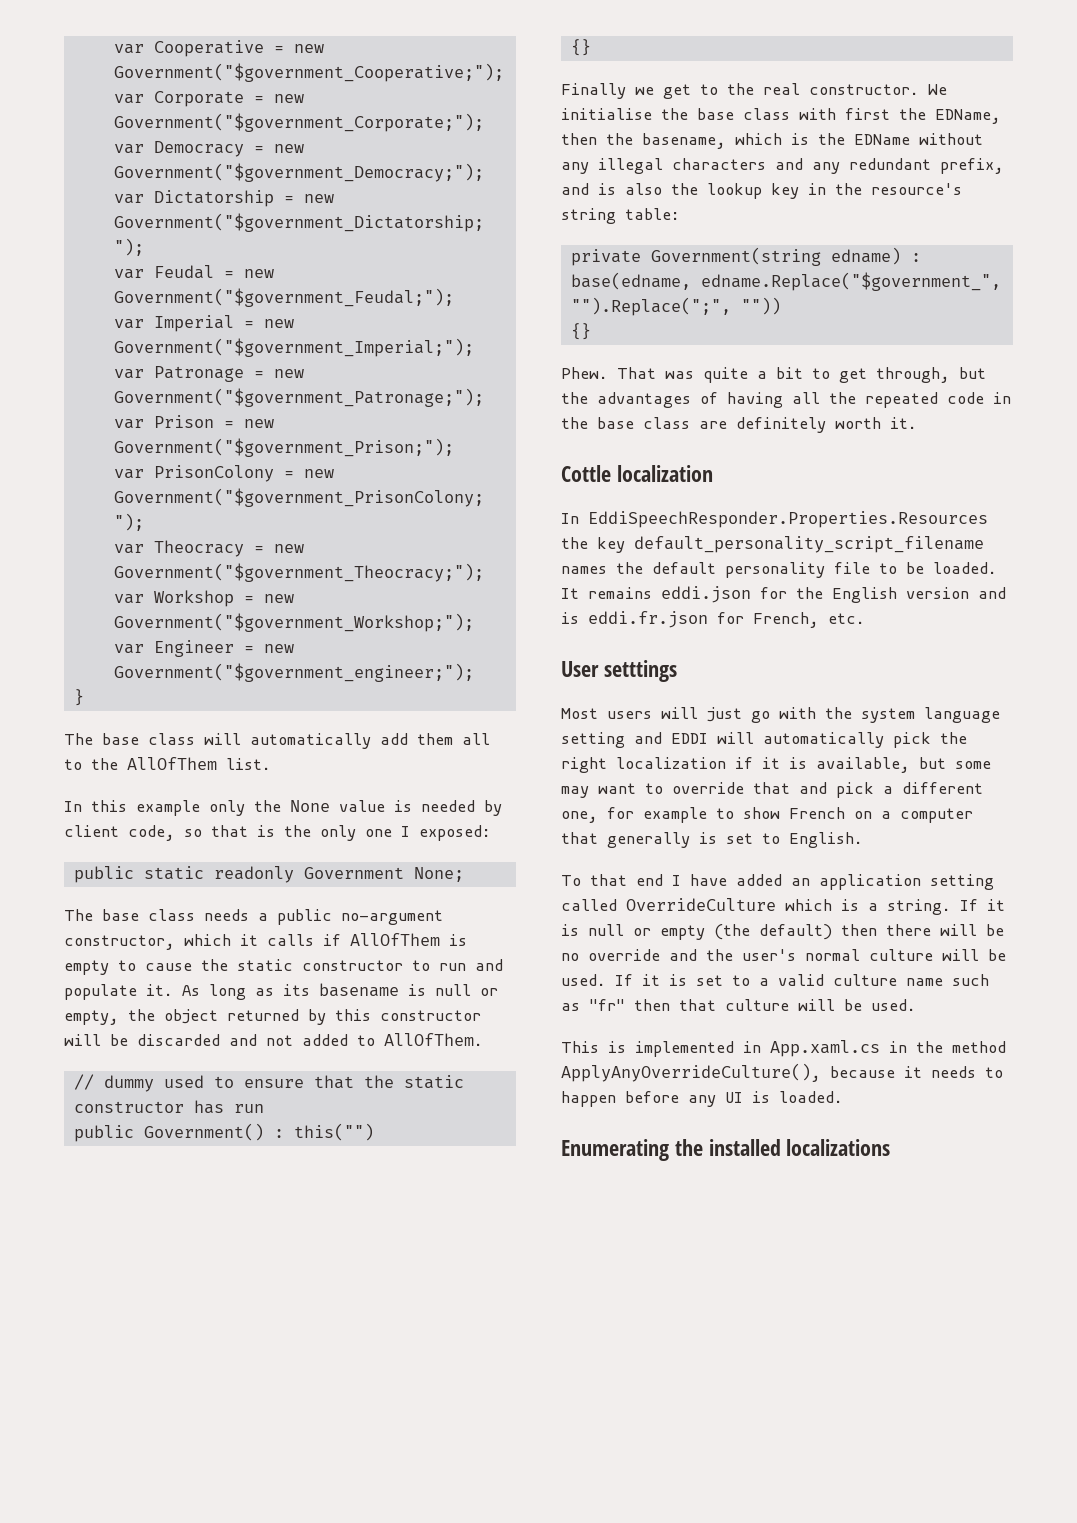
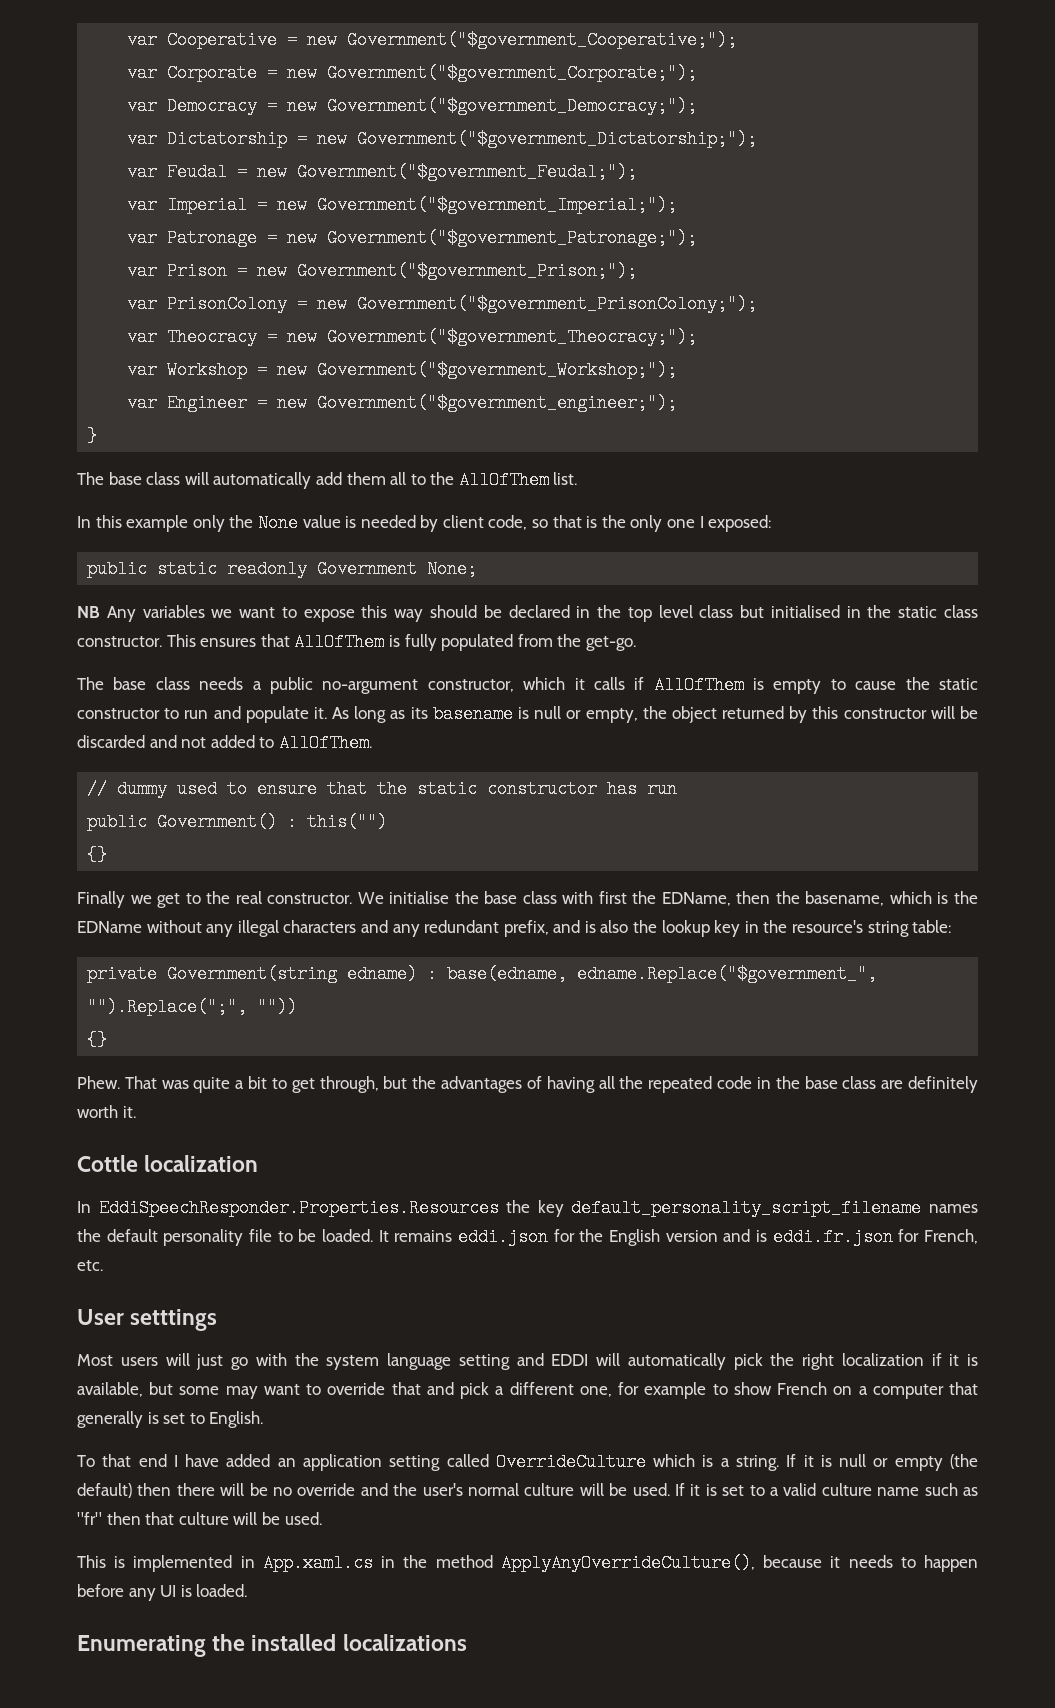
+ NB Any variables we want to expose this way should be declared in the top level class but initialised in the static class constructor. This ensures that AllOfThem is fully populated from the get-go.

